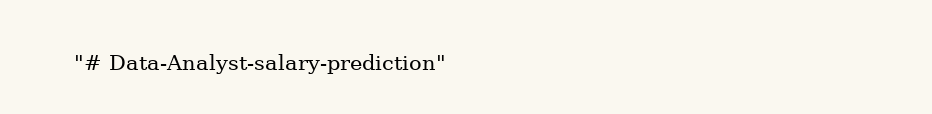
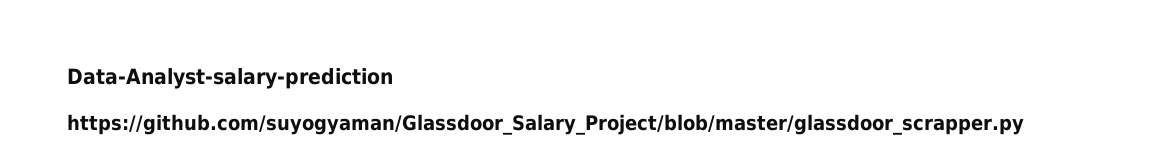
- "# Data-Analyst-salary-prediction"
+ Data-Analyst-salary-prediction
+ https://github.com/suyogyaman/Glassdoor_Salary_Project/blob/master/glassdoor_scrapper.py

